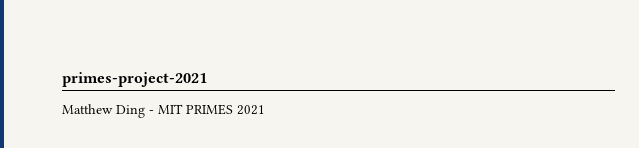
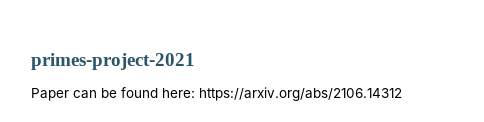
- Matthew Ding - MIT PRIMES 2021
+ Paper can be found here: https://arxiv.org/abs/2106.14312

